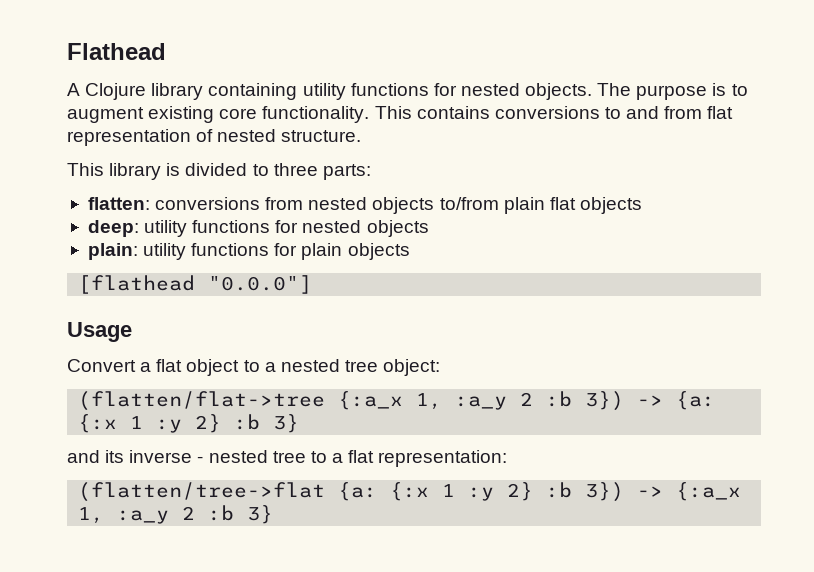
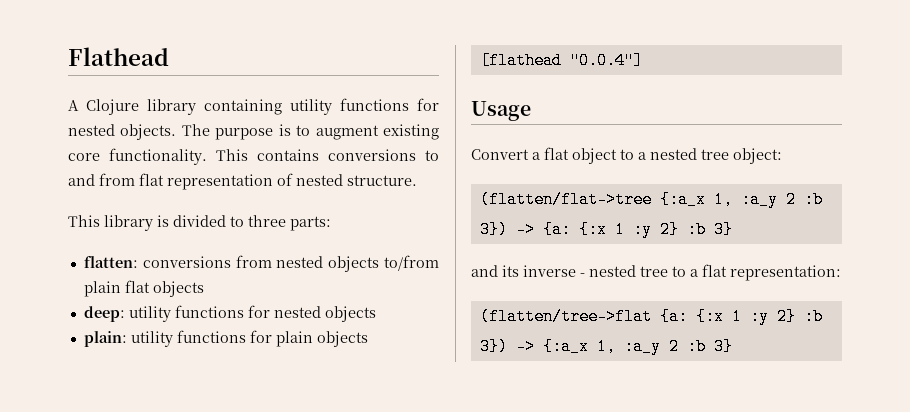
- [flathead "0.0.0"]
+ [flathead "0.0.4"]

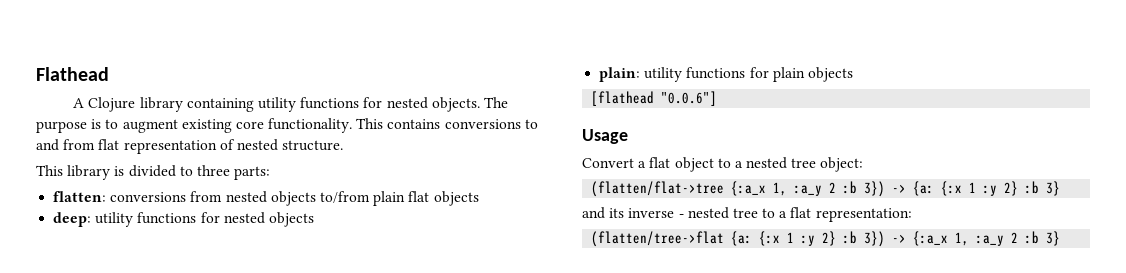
- [flathead "0.0.4"]
+ [flathead "0.0.6"]

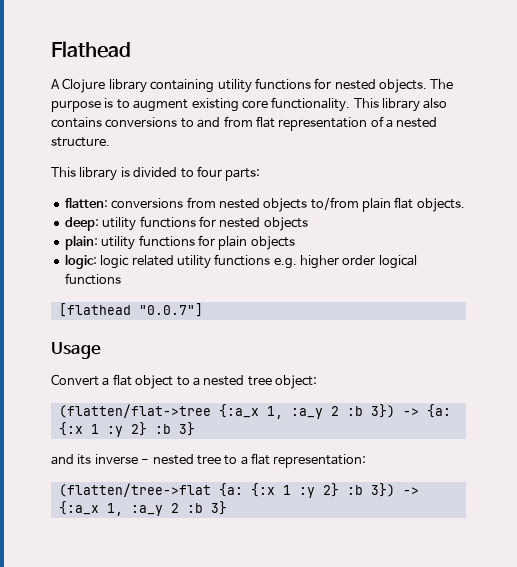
- This contains conversions to and from flat representation of nested structure.
+ This library also contains conversions to and from flat representation of a nested structure.
- This library is divided to three parts:
+ This library is divided to four parts:
- flatten: conversions from nested objects to/from plain flat objects
+ flatten: conversions from nested objects to/from plain flat objects.
+ logic: logic related utility functions e.g. higher order logical functions
- [flathead "0.0.6"]
+ [flathead "0.0.7"]

